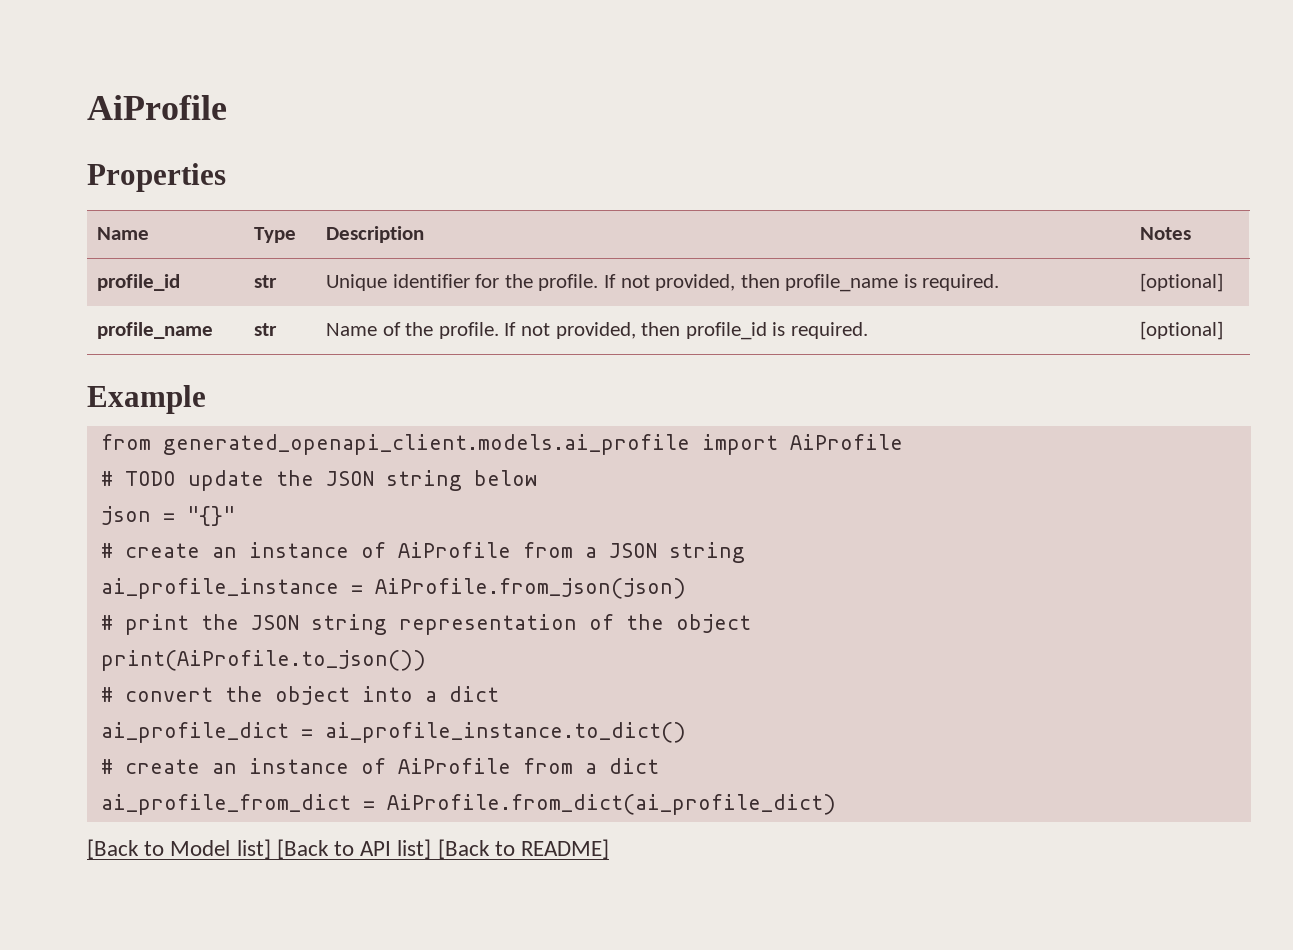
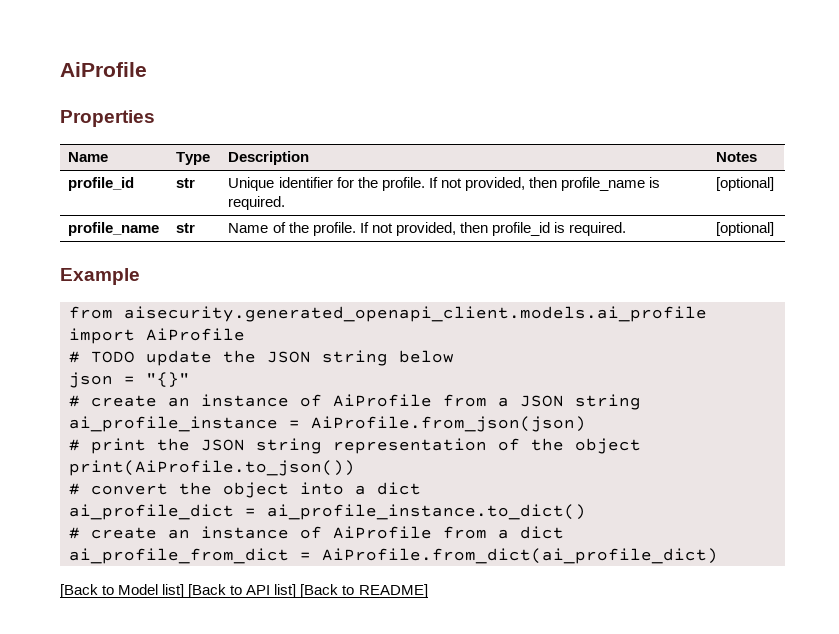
- from generated_openapi_client.models.ai_profile import AiProfile
+ from aisecurity.generated_openapi_client.models.ai_profile import AiProfile

